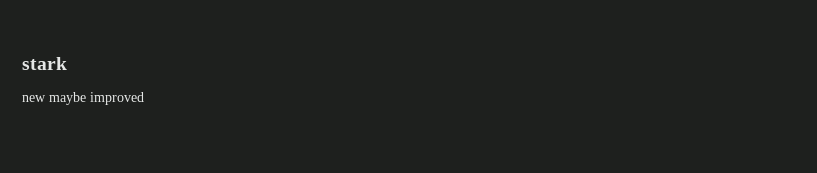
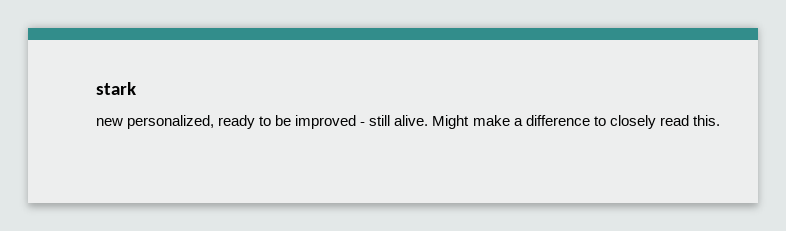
- new maybe improved
+ new personalized, ready to be improved - still alive. Might make a difference to closely read this.

